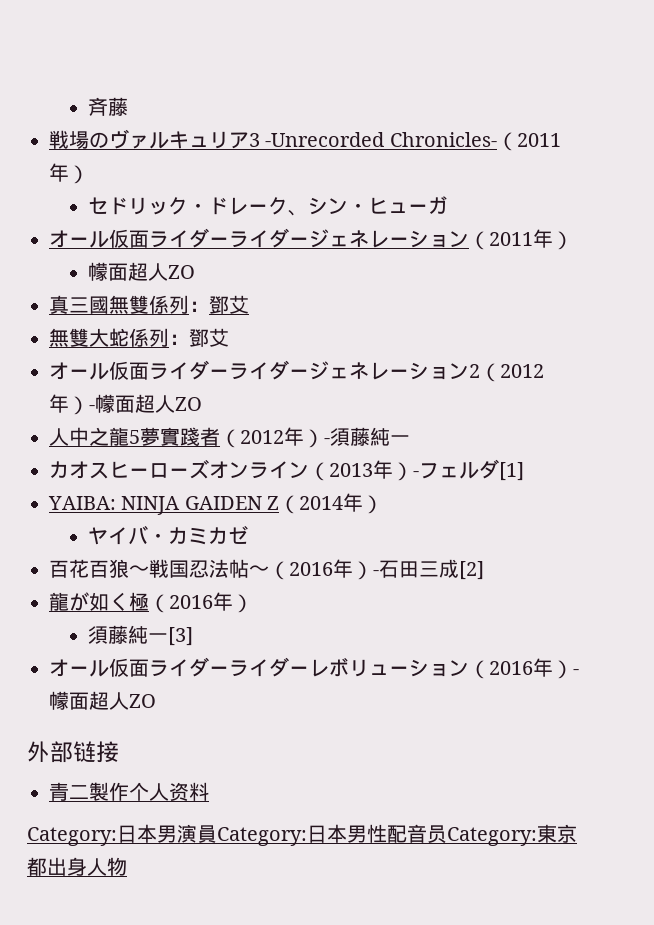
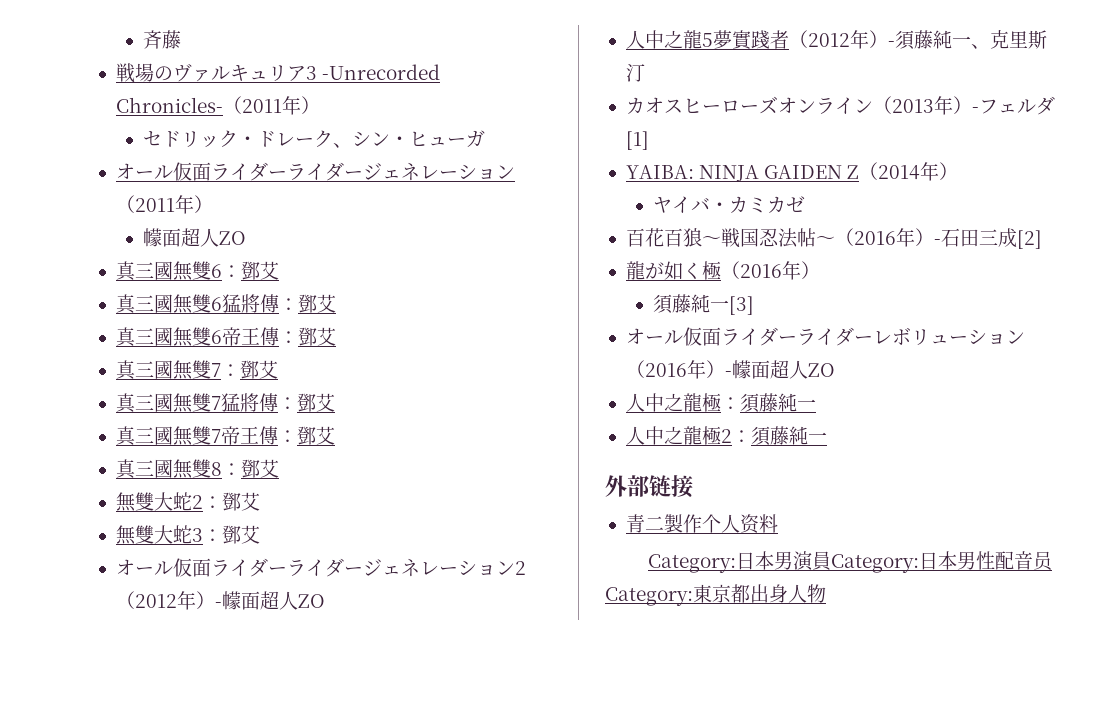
- 真三國無雙係列：鄧艾
- 無雙大蛇係列：鄧艾
+ 真三國無雙6：鄧艾
+ 真三國無雙6猛將傳：鄧艾
+ 真三國無雙6帝王傳：鄧艾
+ 真三國無雙7：鄧艾
+ 真三國無雙7猛將傳：鄧艾
+ 真三國無雙7帝王傳：鄧艾
+ 真三國無雙8：鄧艾
+ 無雙大蛇2：鄧艾
+ 無雙大蛇3：鄧艾
- 人中之龍5夢實踐者（2012年）-須藤純一
+ 人中之龍5夢實踐者（2012年）-須藤純一、克里斯汀
+ 人中之龍極：須藤純一
+ 人中之龍極2：須藤純一

